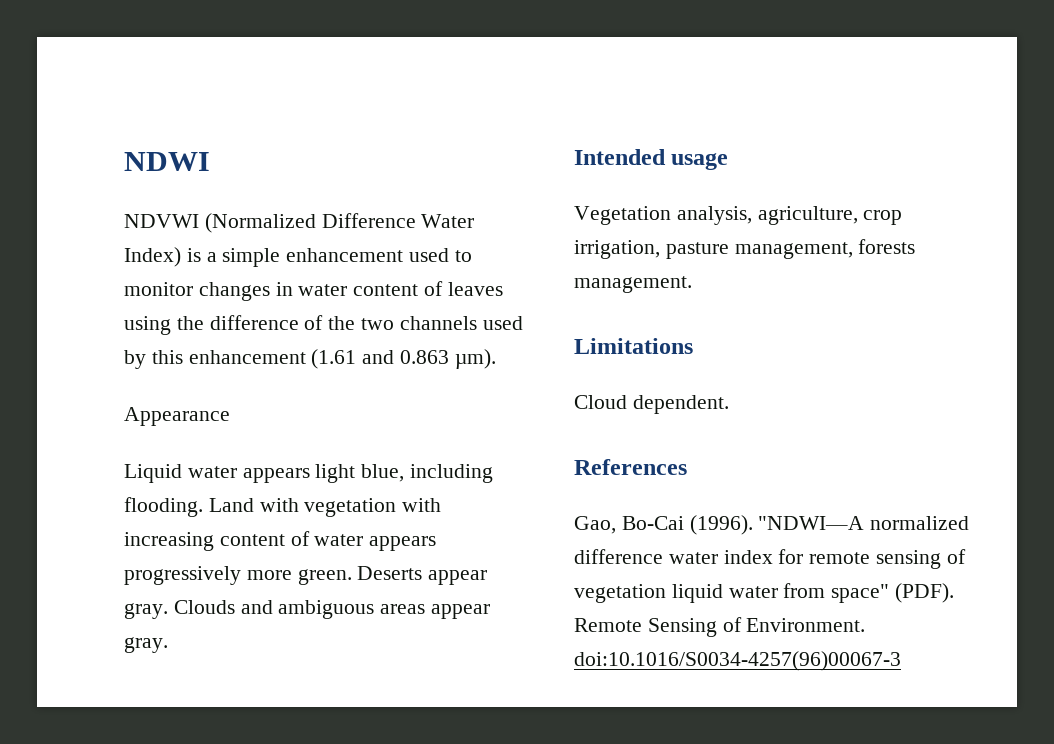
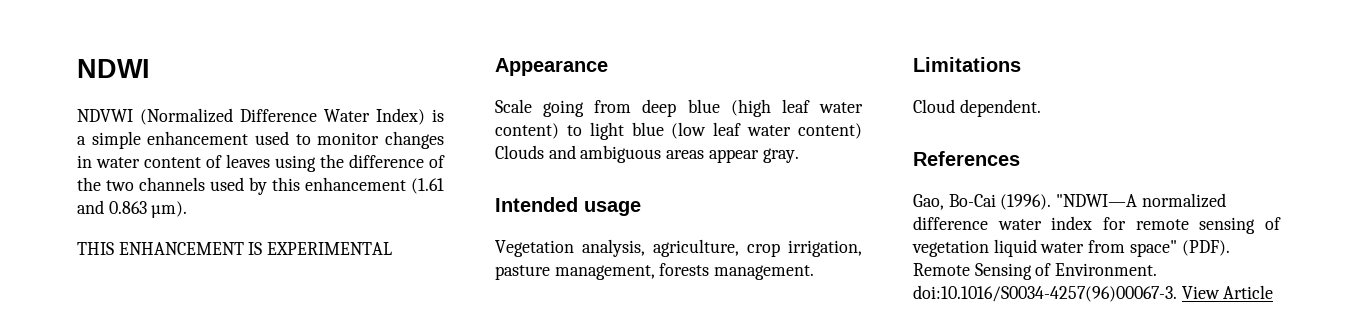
+ THIS ENHANCEMENT IS EXPERIMENTAL
  Appearance
- Liquid water appears light blue, including flooding. Land with vegetation with increasing content of water appears progressively more green. Deserts appear gray. Clouds and ambiguous areas appear gray.
+ Scale going from deep blue (high leaf water content) to light blue (low leaf water content) Clouds and ambiguous areas appear gray.
- Remote Sensing of Environment. doi:10.1016/S0034-4257(96)00067-3
+ Remote Sensing of Environment. doi:10.1016/S0034-4257(96)00067-3. View Article

